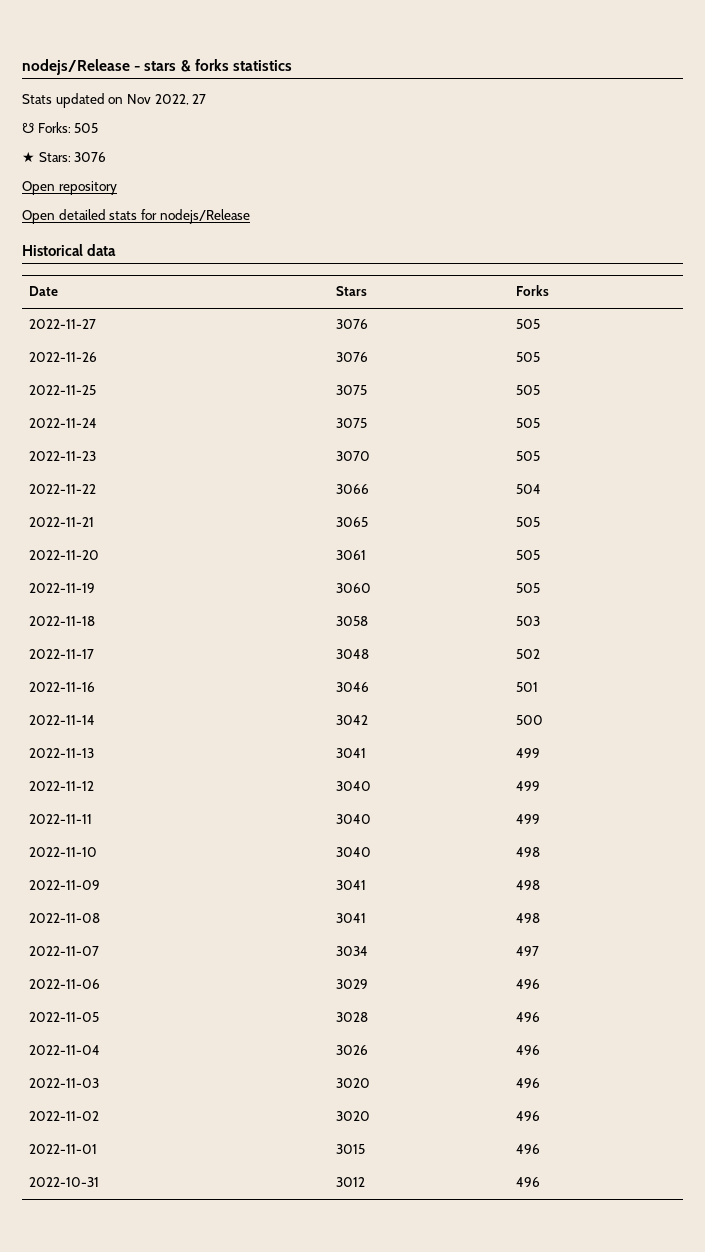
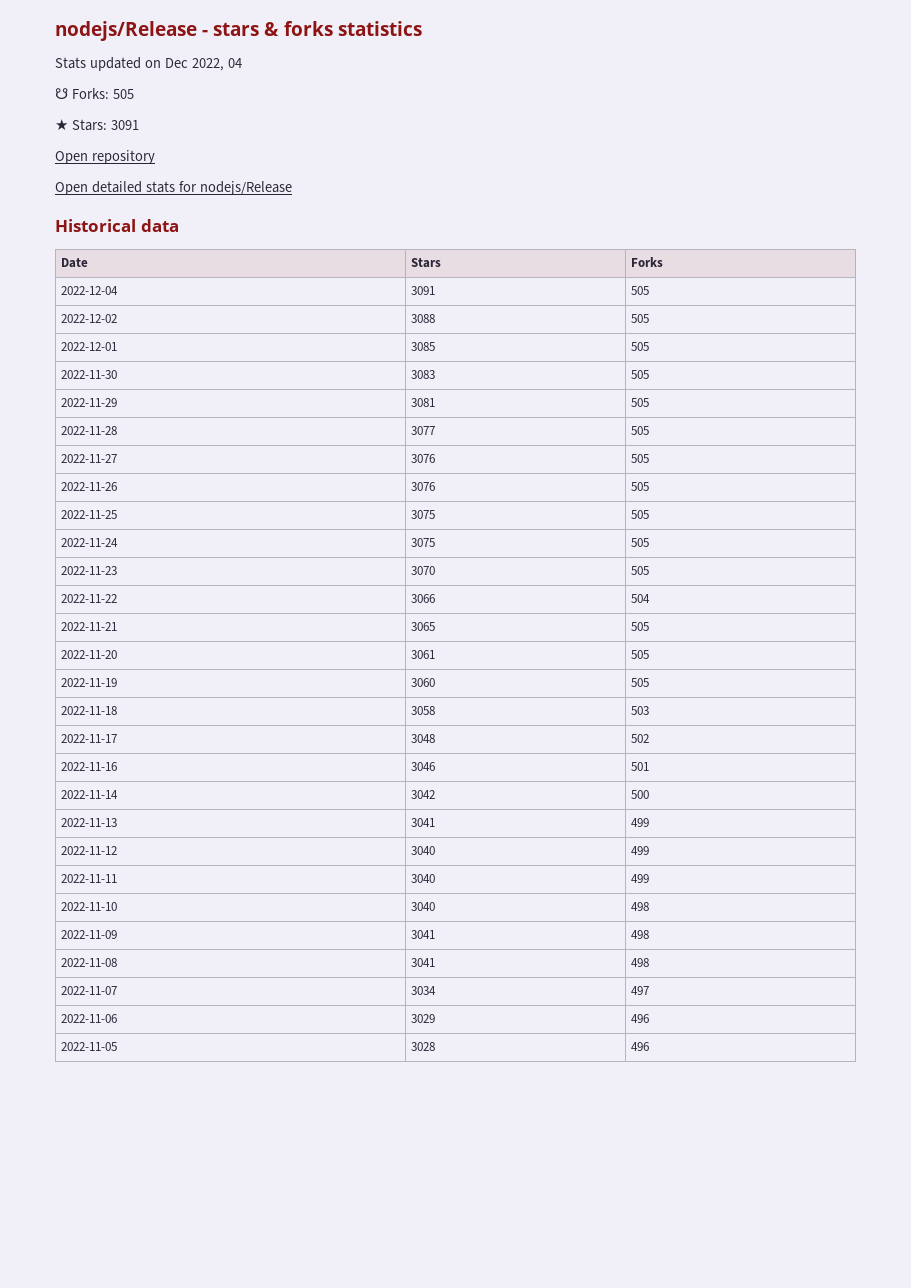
- Stats updated on Nov 2022, 27
+ Stats updated on Dec 2022, 04
- ★ Stars: 3076
+ ★ Stars: 3091
+ 2022-12-04 | 3091 | 505
+ 2022-12-02 | 3088 | 505
+ 2022-12-01 | 3085 | 505
+ 2022-11-30 | 3083 | 505
+ 2022-11-29 | 3081 | 505
+ 2022-11-28 | 3077 | 505
- 2022-11-04 | 3026 | 496
- 2022-11-03 | 3020 | 496
- 2022-11-02 | 3020 | 496
- 2022-11-01 | 3015 | 496
- 2022-10-31 | 3012 | 496

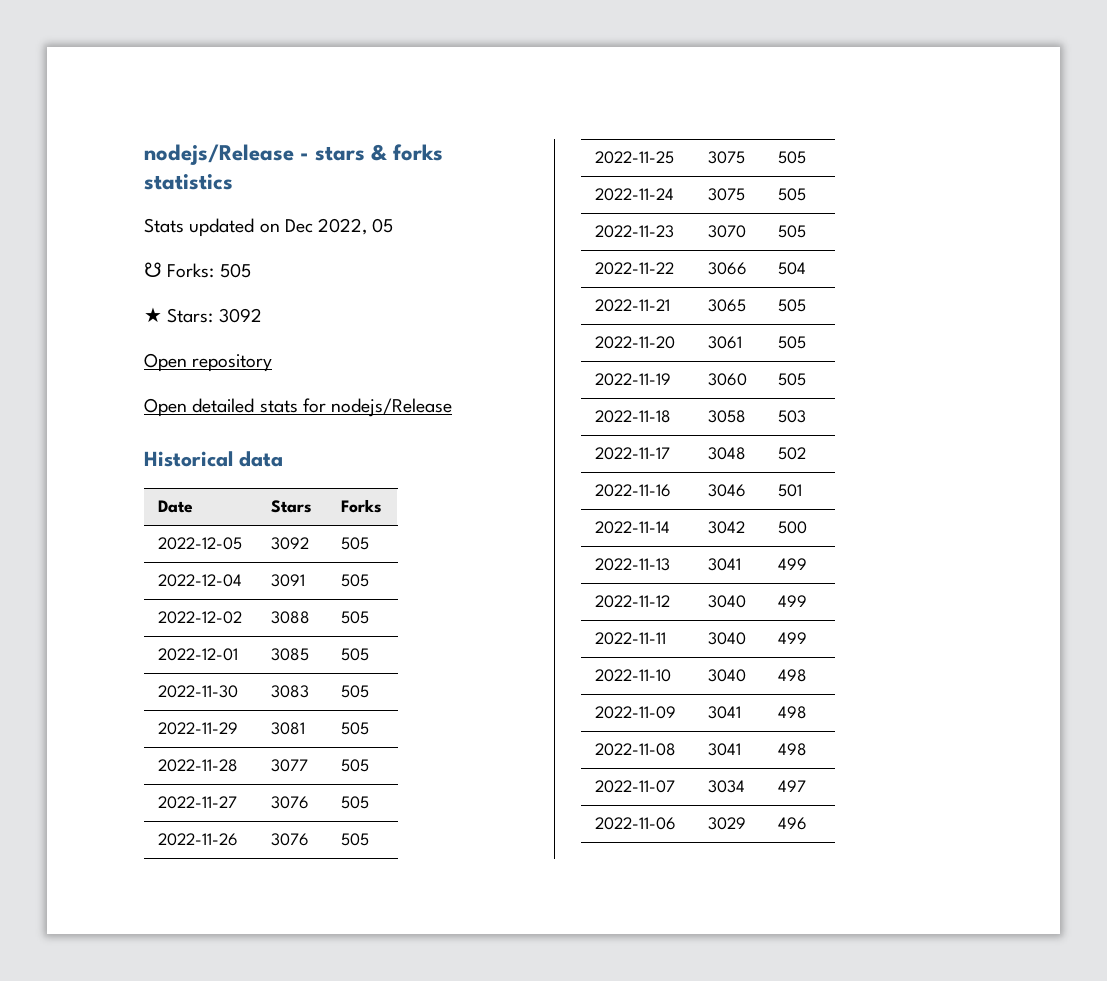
- Stats updated on Dec 2022, 04
+ Stats updated on Dec 2022, 05
- ★ Stars: 3091
+ ★ Stars: 3092
+ 2022-12-05 | 3092 | 505
- 2022-11-05 | 3028 | 496

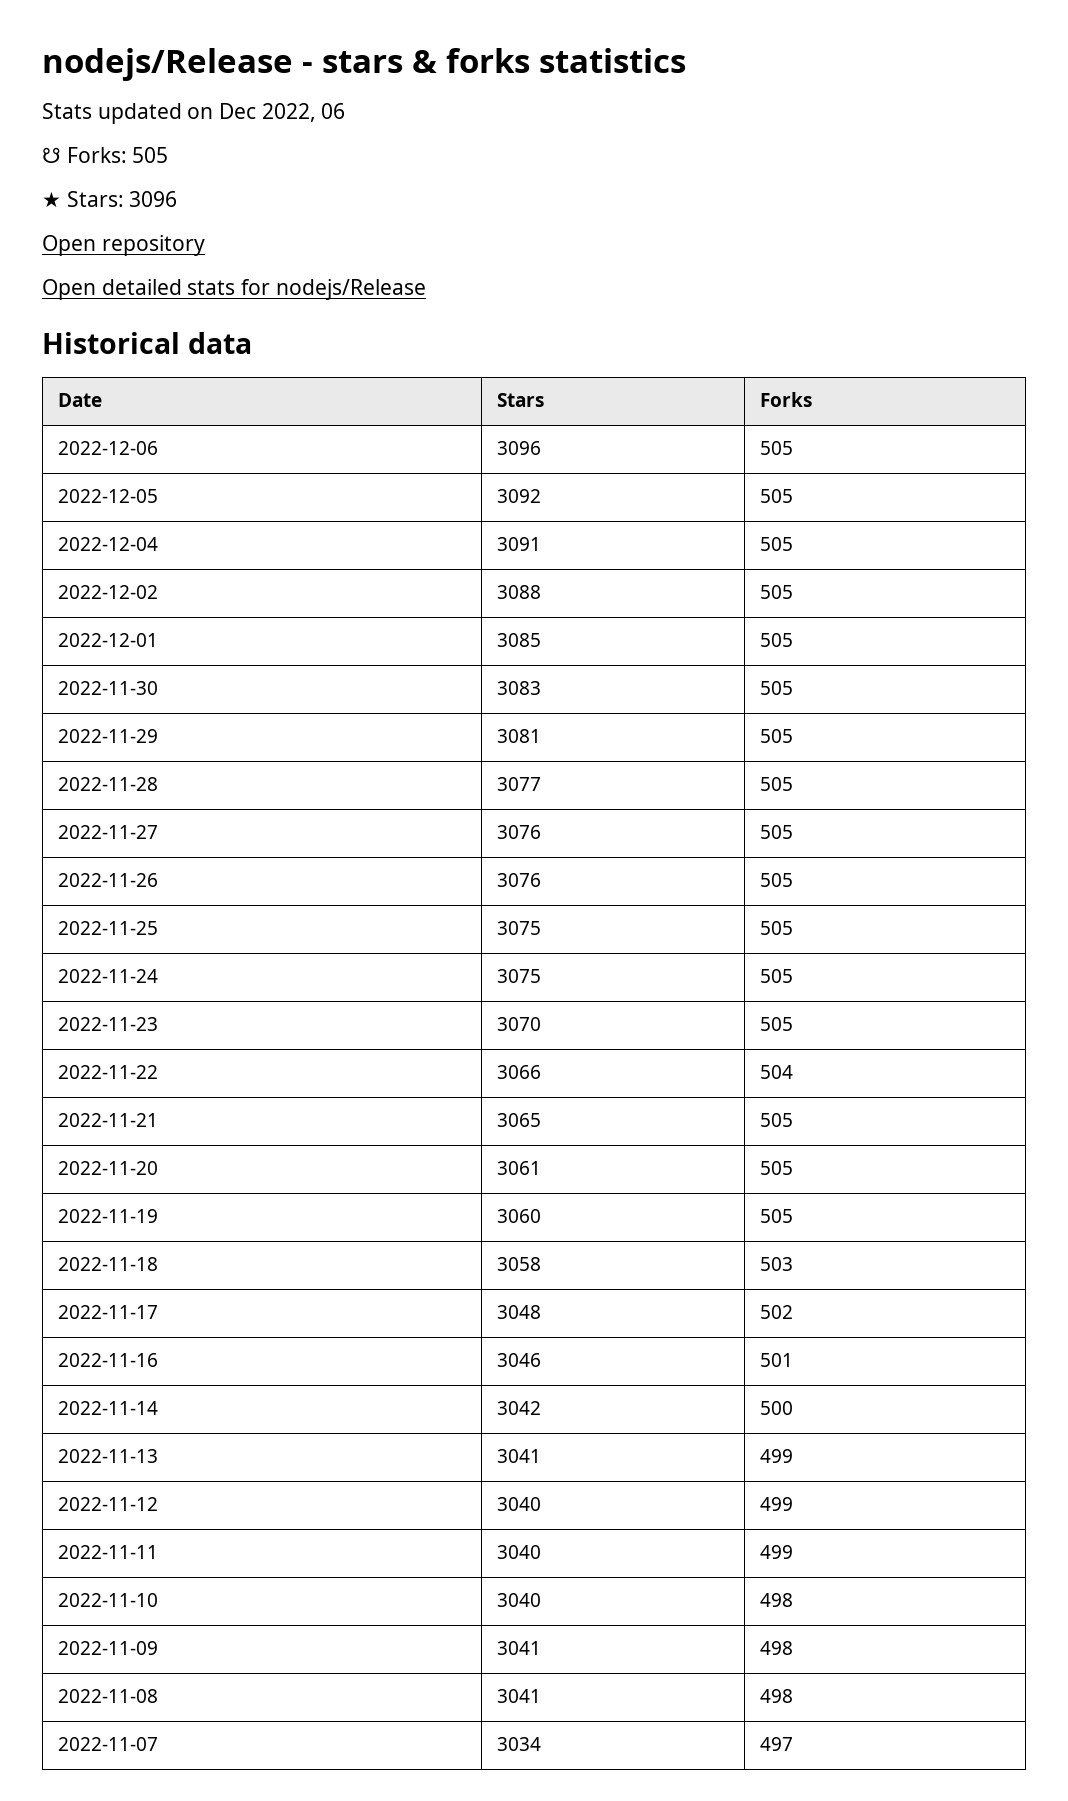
- Stats updated on Dec 2022, 05
+ Stats updated on Dec 2022, 06
- ★ Stars: 3092
+ ★ Stars: 3096
+ 2022-12-06 | 3096 | 505
- 2022-11-06 | 3029 | 496

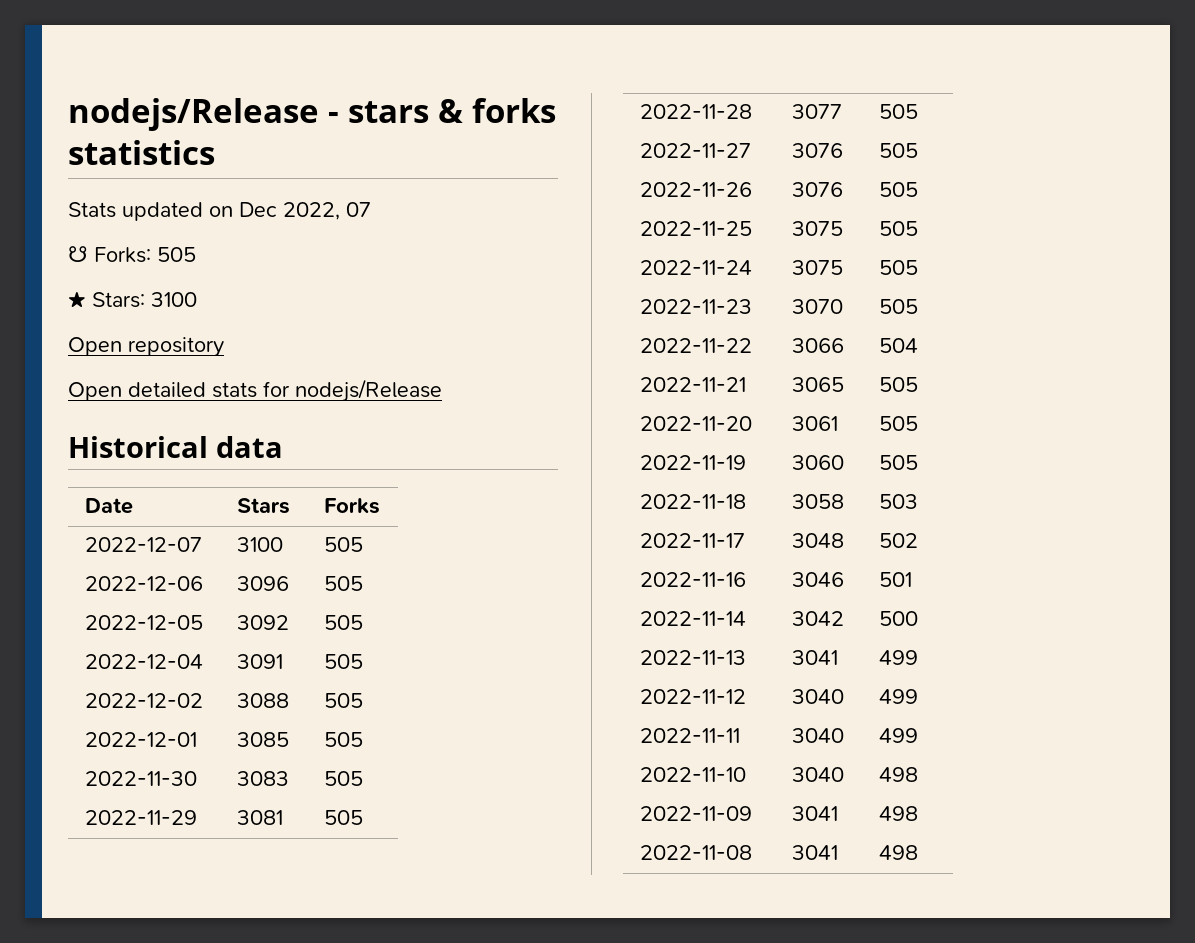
- Stats updated on Dec 2022, 06
+ Stats updated on Dec 2022, 07
- ★ Stars: 3096
+ ★ Stars: 3100
+ 2022-12-07 | 3100 | 505
- 2022-11-07 | 3034 | 497

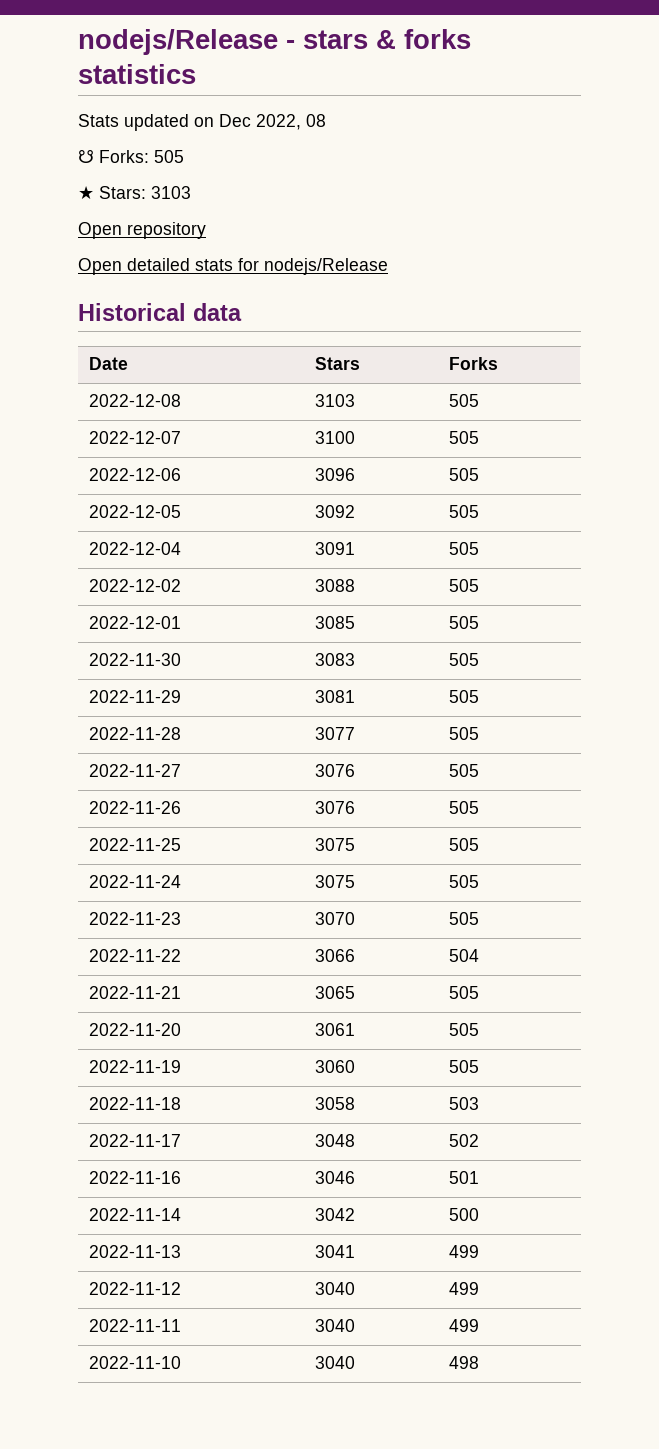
- Stats updated on Dec 2022, 07
+ Stats updated on Dec 2022, 08
- ★ Stars: 3100
+ ★ Stars: 3103
+ 2022-12-08 | 3103 | 505
- 2022-11-09 | 3041 | 498
- 2022-11-08 | 3041 | 498

